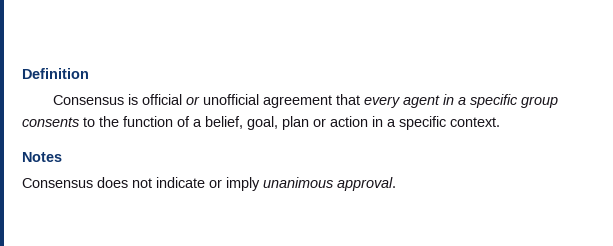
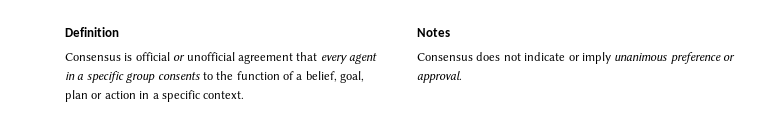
- Consensus does not indicate or imply unanimous approval.
+ Consensus does not indicate or imply unanimous preference or approval.

